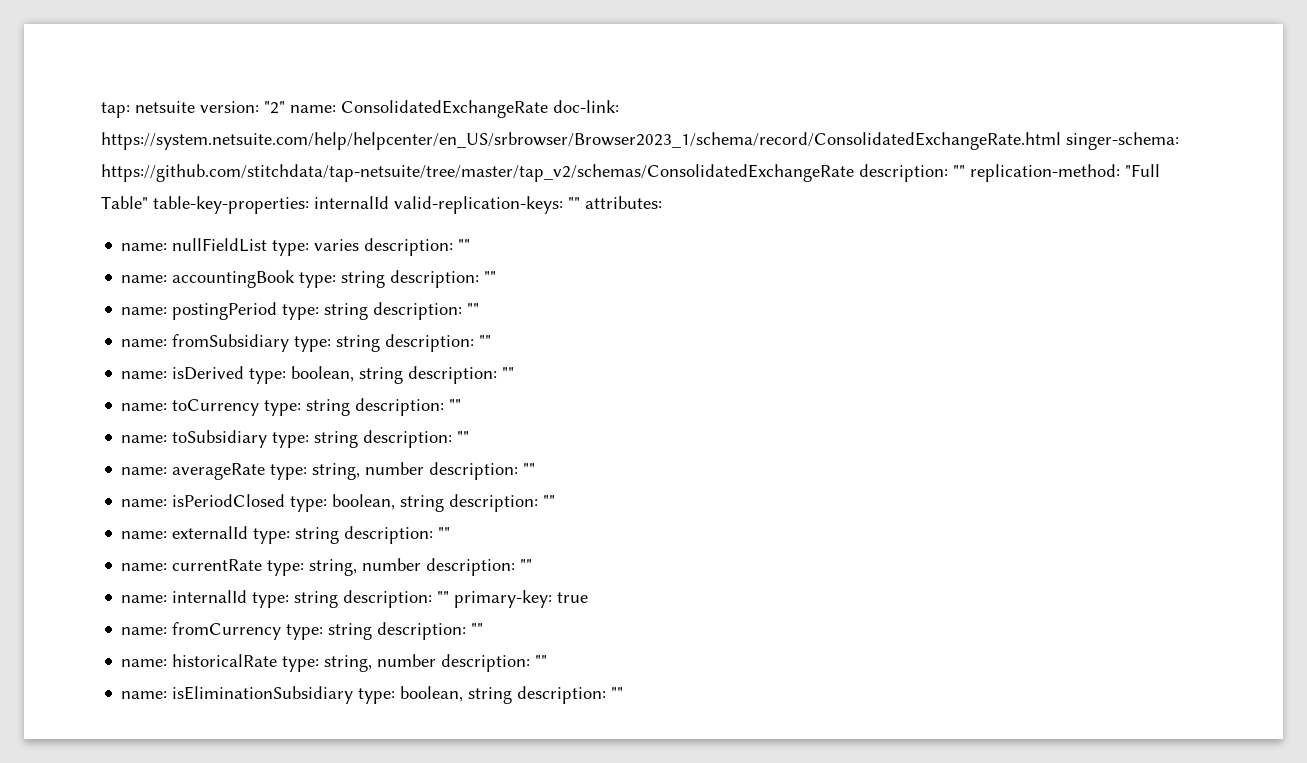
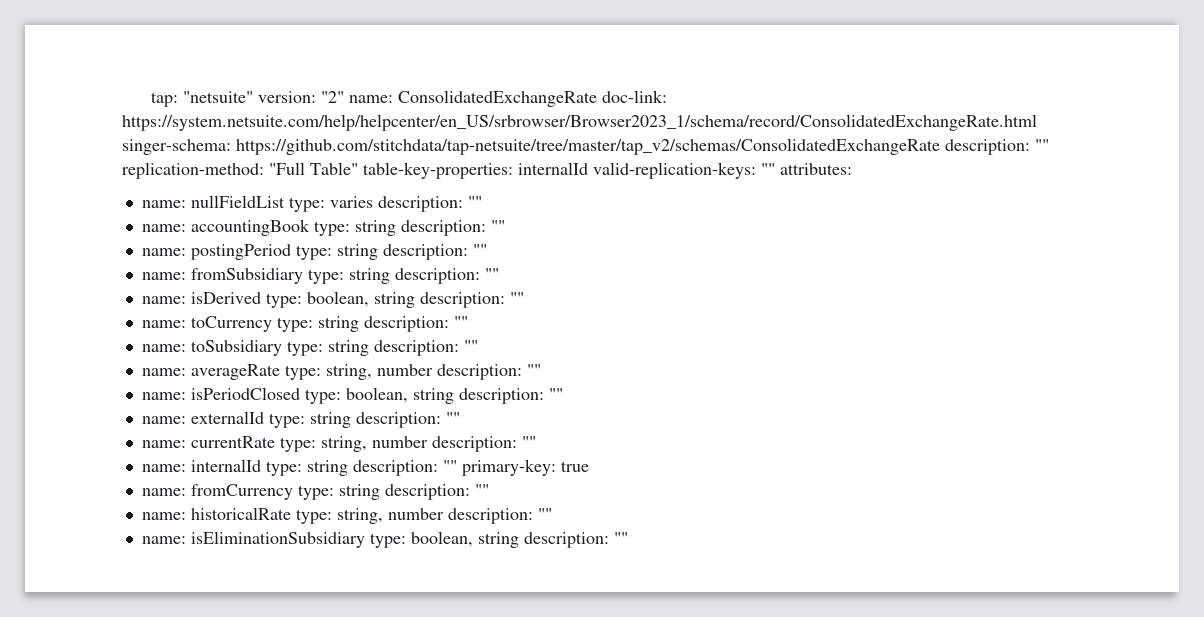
- tap: netsuite version: "2" name: ConsolidatedExchangeRate doc-link: https://system.netsuite.com/help/helpcenter/en_US/srbrowser/Browser2023_1/schema/record/ConsolidatedExchangeRate.html singer-schema: https://github.com/stitchdata/tap-netsuite/tree/master/tap_v2/schemas/ConsolidatedExchangeRate description: "" replication-method: "Full Table" table-key-properties: internalId valid-replication-keys: "" attributes:
+ tap: "netsuite" version: "2" name: ConsolidatedExchangeRate doc-link: https://system.netsuite.com/help/helpcenter/en_US/srbrowser/Browser2023_1/schema/record/ConsolidatedExchangeRate.html singer-schema: https://github.com/stitchdata/tap-netsuite/tree/master/tap_v2/schemas/ConsolidatedExchangeRate description: "" replication-method: "Full Table" table-key-properties: internalId valid-replication-keys: "" attributes:

